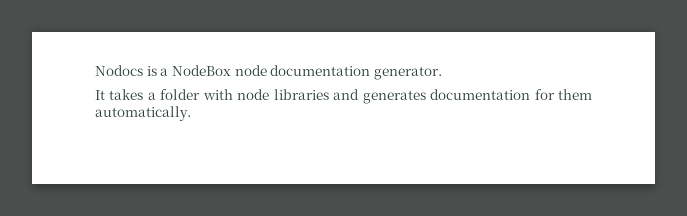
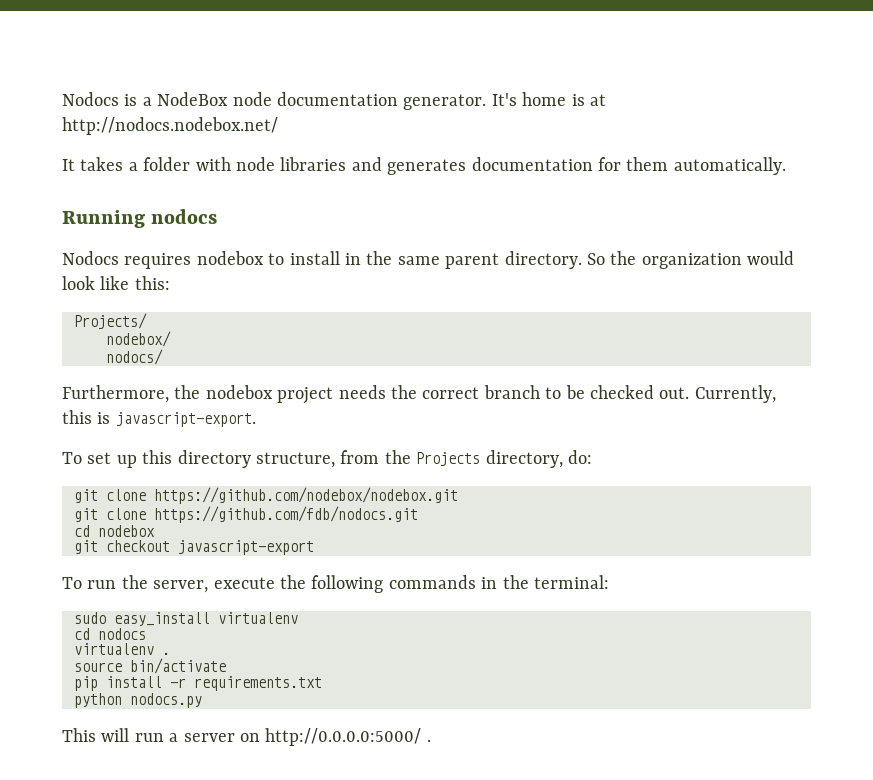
+ It's home is at http://nodocs.nodebox.net/
+ Running nodocs
+ Nodocs requires nodebox to install in the same parent directory. So the organization would look like this:
+ Projects/
+ nodebox/
+ nodocs/
+ Furthermore, the nodebox project needs the correct branch to be checked out. Currently, this is javascript-export.
+ To set up this directory structure, from the Projects directory, do:
+ git clone https://github.com/nodebox/nodebox.git
+ git clone https://github.com/fdb/nodocs.git
+ cd nodebox
+ git checkout javascript-export
+ To run the server, execute the following commands in the terminal:
+ sudo easy_install virtualenv
+ cd nodocs
+ virtualenv .
+ source bin/activate
+ pip install -r requirements.txt
+ python nodocs.py
+ This will run a server on http://0.0.0.0:5000/ .

